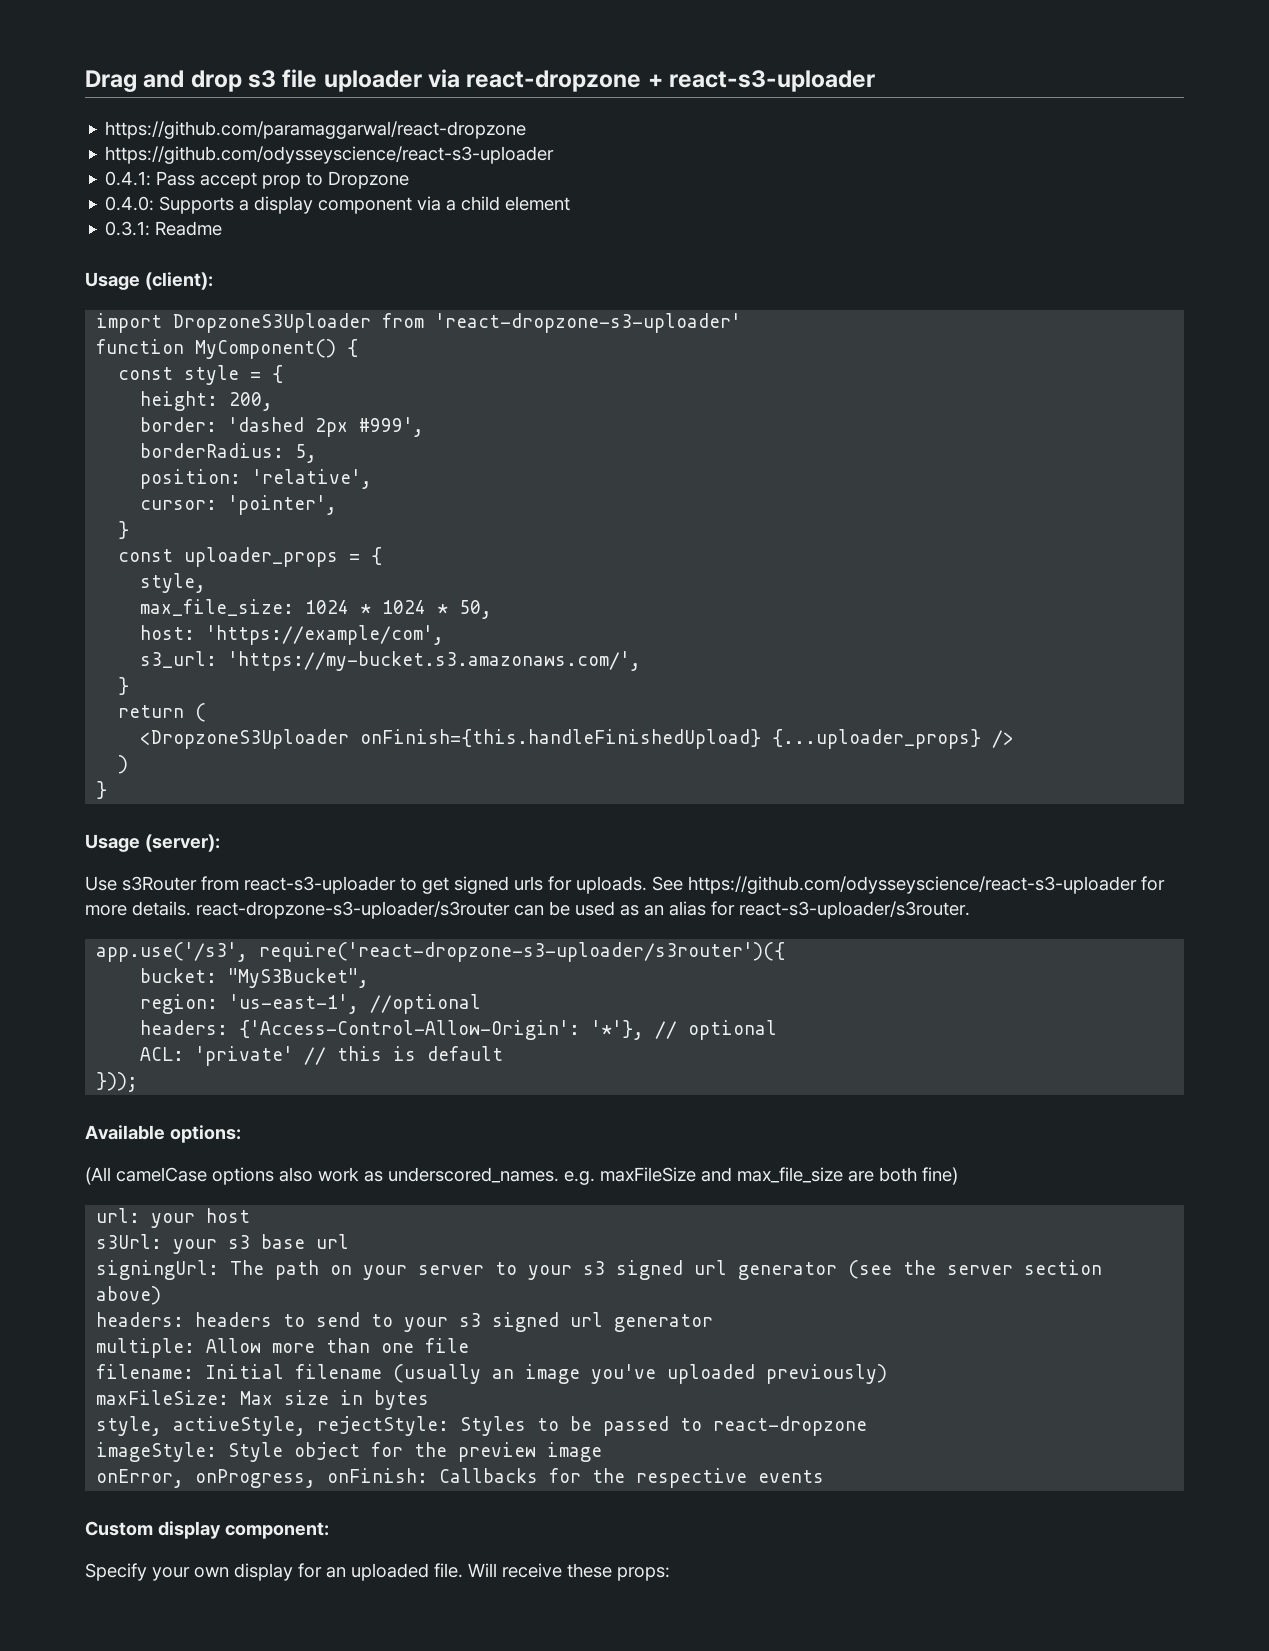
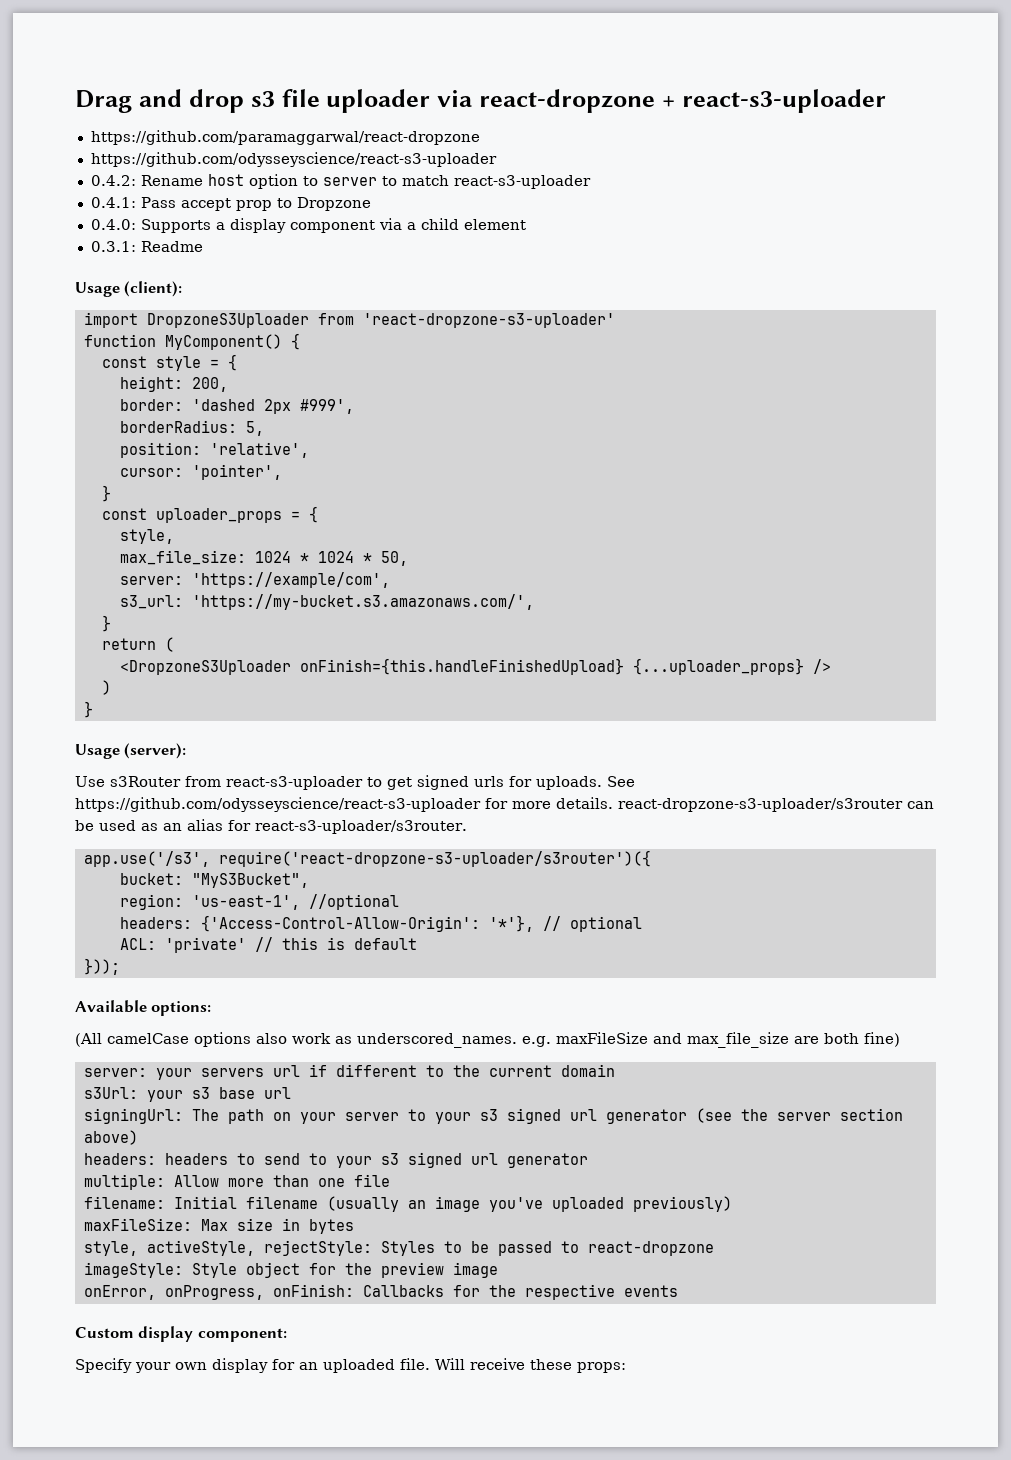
+ 0.4.2: Rename host option to server to match react-s3-uploader
- host: 'https://example/com',
+ server: 'https://example/com',
- url: your host
+ server: your servers url if different to the current domain

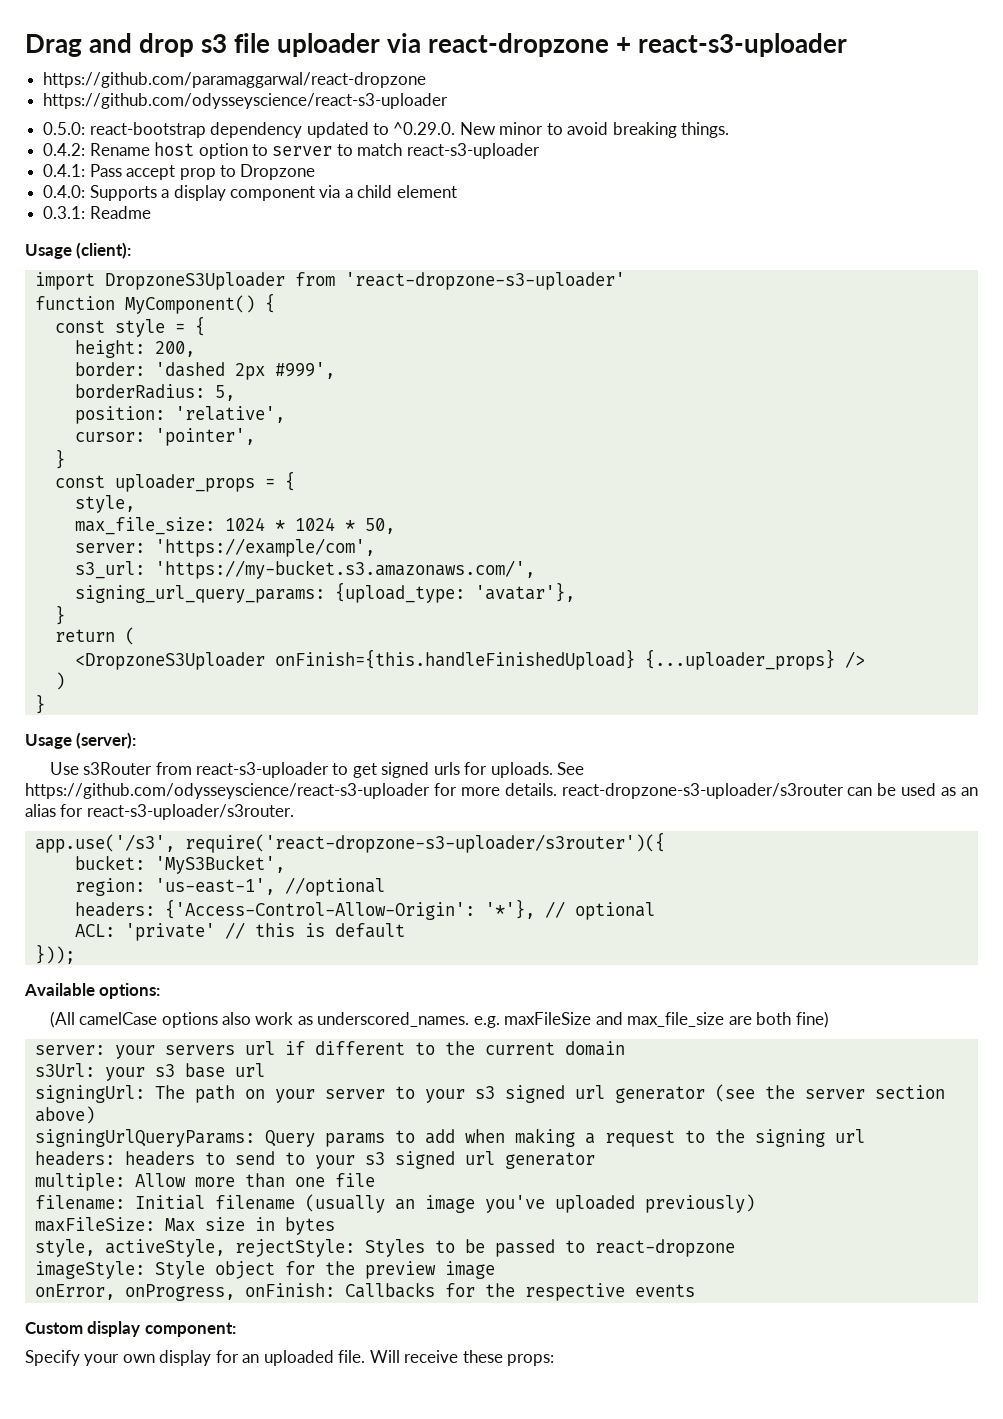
+ 0.5.0: react-bootstrap dependency updated to ^0.29.0. New minor to avoid breaking things.
+ signing_url_query_params: {upload_type: 'avatar'},
- bucket: "MyS3Bucket",
+ bucket: 'MyS3Bucket',
+ signingUrlQueryParams: Query params to add when making a request to the signing url

